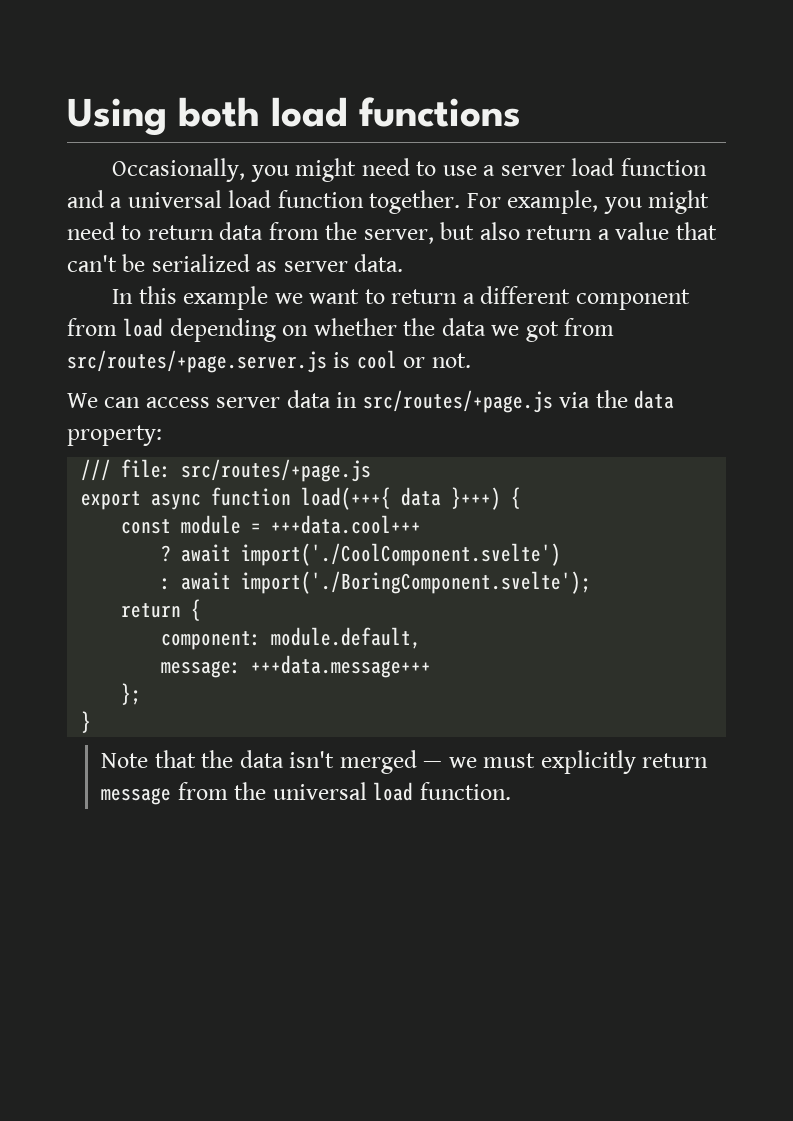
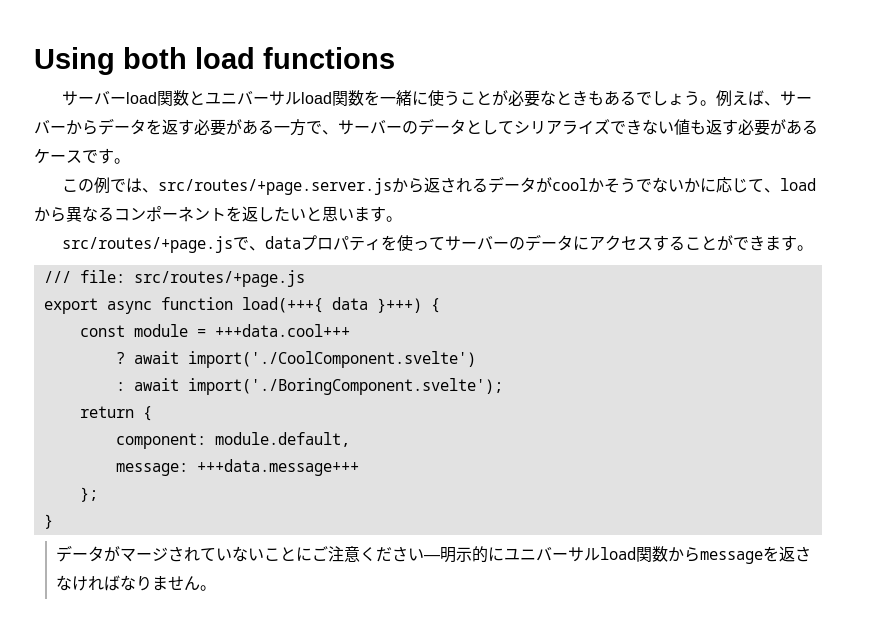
- Occasionally, you might need to use a server load function and a universal load function together. For example, you might need to return data from the server, but also return a value that can't be serialized as server data.
- In this example we want to return a different component from load depending on whether the data we got from src/routes/+page.server.js is cool or not.
- We can access server data in src/routes/+page.js via the data property:
+ サーバーload関数とユニバーサルload関数を一緒に使うことが必要なときもあるでしょう。例えば、サーバーからデータを返す必要がある一方で、サーバーのデータとしてシリアライズできない値も返す必要があるケースです。
+ この例では、src/routes/+page.server.jsから返されるデータがcoolかそうでないかに応じて、loadから異なるコンポーネントを返したいと思います。
+ src/routes/+page.jsで、dataプロパティを使ってサーバーのデータにアクセスすることができます。
- Note that the data isn't merged — we must explicitly return message from the universal load function.
+ データがマージされていないことにご注意ください—明示的にユニバーサルload関数からmessageを返さなければなりません。

